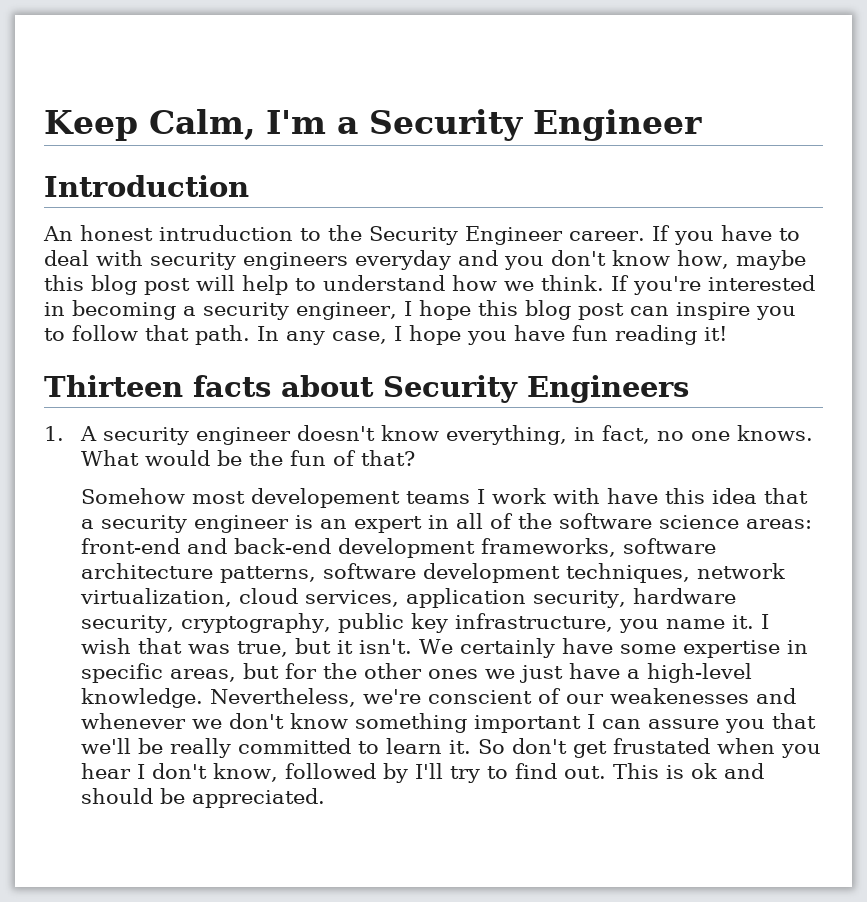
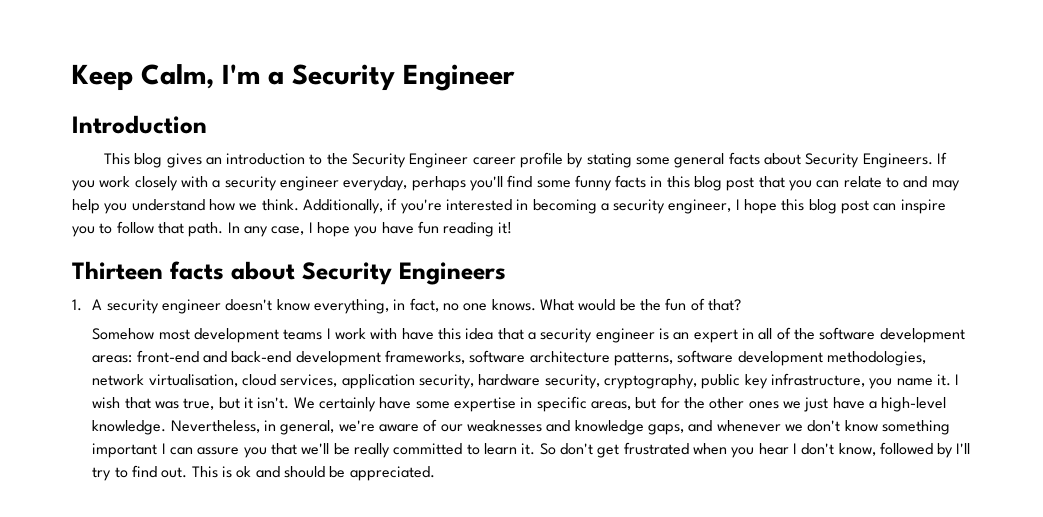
- An honest intruduction to the Security Engineer career. If you have to deal with security engineers everyday and you don't know how, maybe this blog post will help to understand how we think.
+ This blog gives an introduction to the Security Engineer career profile by stating some general facts about Security Engineers. If you work closely with a security engineer everyday, perhaps you'll find some funny facts in this blog post that you can relate to and may help you understand how we think.
- If you're interested in becoming a security engineer, I hope this blog post can inspire you to follow that path.
+ Additionally, if you're interested in becoming a security engineer, I hope this blog post can inspire you to follow that path.
- Somehow most developement teams I work with have this idea that a security engineer is an expert in all of the software science areas: front-end and back-end development frameworks, software architecture patterns, software development techniques, network virtualization, cloud services, application security, hardware security, cryptography, public key infrastructure, you name it.
+ Somehow most development teams I work with have this idea that a security engineer is an expert in all of the software development areas: front-end and back-end development frameworks, software architecture patterns, software development methodologies, network virtualisation, cloud services, application security, hardware security, cryptography, public key infrastructure, you name it.
- Nevertheless, we're conscient of our weakenesses and whenever we don't know something important I can assure you that we'll be really committed to learn it.
+ Nevertheless, in general, we're aware of our weaknesses and knowledge gaps, and whenever we don't know something important I can assure you that we'll be really committed to learn it.
- So don't get frustated when you hear I don't know, followed by I'll try to find out.
+ So don't get frustrated when you hear I don't know, followed by I'll try to find out.

